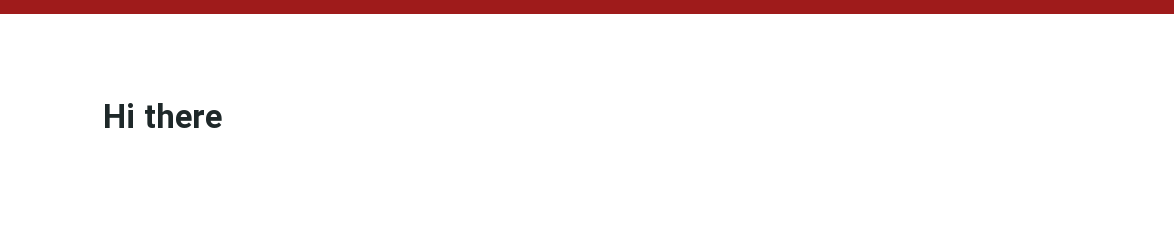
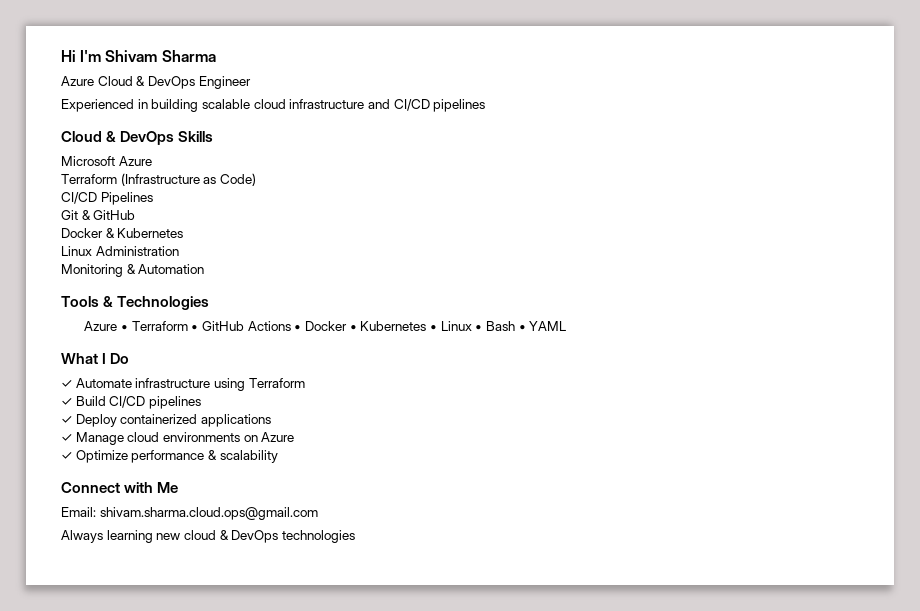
- Hi there
+ Hi I'm Shivam Sharma
+ Azure Cloud & DevOps Engineer
+ Experienced in building scalable cloud infrastructure and CI/CD pipelines
+ Cloud & DevOps Skills
+ Microsoft Azure
+ Terraform (Infrastructure as Code)
+ CI/CD Pipelines
+ Git & GitHub
+ Docker & Kubernetes
+ Linux Administration
+ Monitoring & Automation
+ Tools & Technologies
+ Azure • Terraform • GitHub Actions • Docker • Kubernetes • Linux • Bash • YAML
+ What I Do
+ ✓ Automate infrastructure using Terraform
+ ✓ Build CI/CD pipelines
+ ✓ Deploy containerized applications
+ ✓ Manage cloud environments on Azure
+ ✓ Optimize performance & scalability
+ Connect with Me
+ Email: shivam.sharma.cloud.ops@gmail.com
+ Always learning new cloud & DevOps technologies

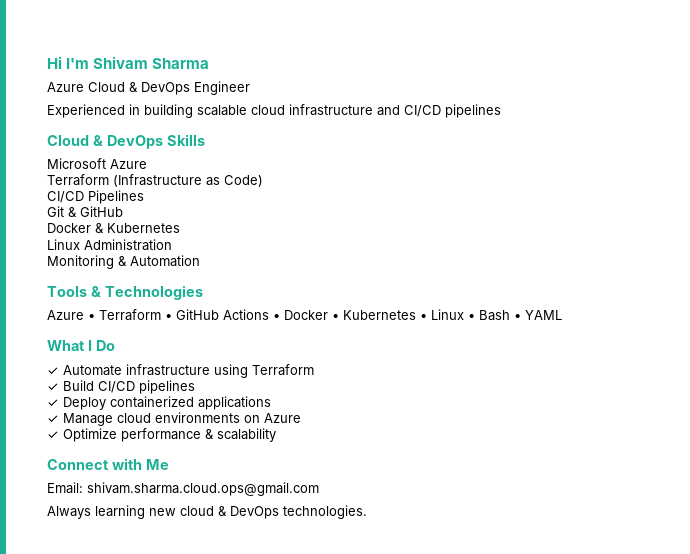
- Always learning new cloud & DevOps technologies
+ Always learning new cloud & DevOps technologies.

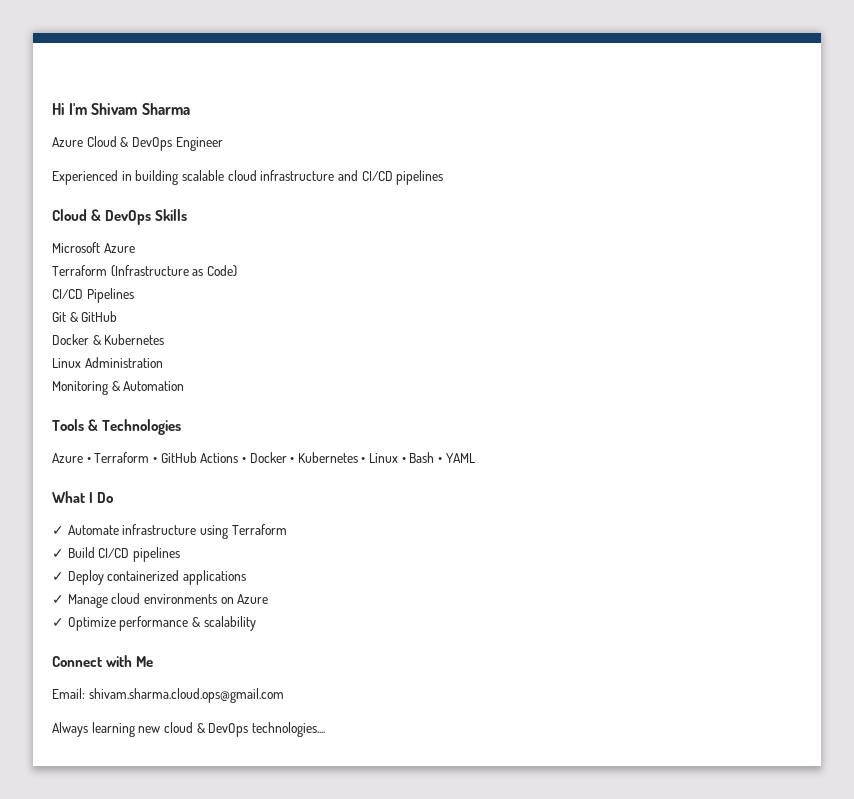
- Always learning new cloud & DevOps technologies.
+ Always learning new cloud & DevOps technologies....

